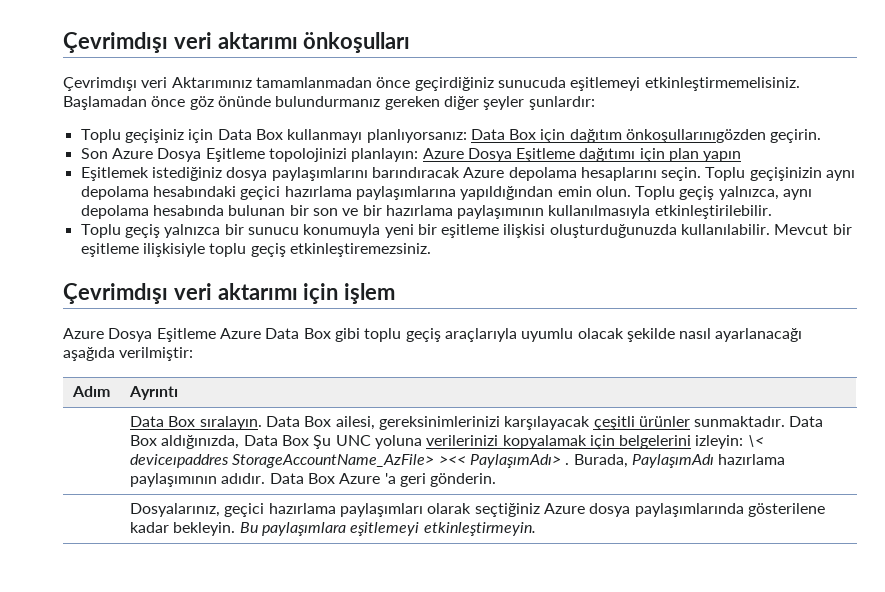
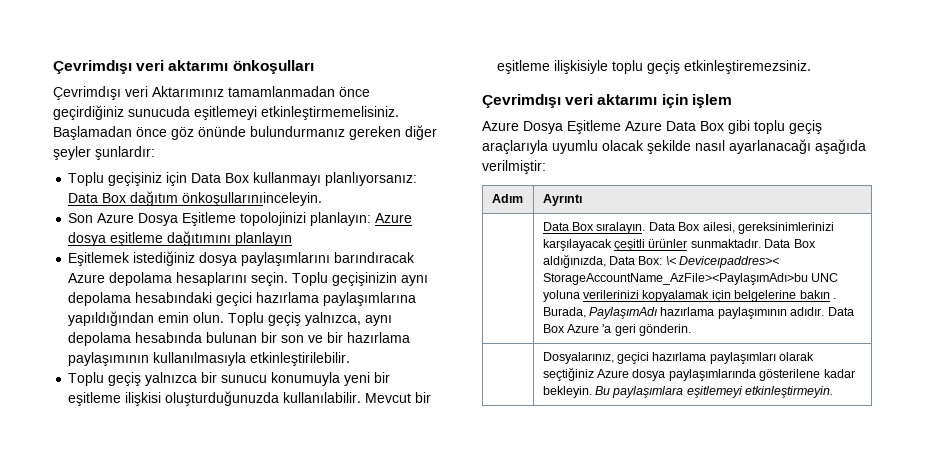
- Toplu geçişiniz için Data Box kullanmayı planlıyorsanız: Data Box için dağıtım önkoşullarınıgözden geçirin.
+ Toplu geçişiniz için Data Box kullanmayı planlıyorsanız: Data Box dağıtım önkoşullarınıinceleyin.
- Son Azure Dosya Eşitleme topolojinizi planlayın: Azure Dosya Eşitleme dağıtımı için plan yapın
+ Son Azure Dosya Eşitleme topolojinizi planlayın: Azure dosya eşitleme dağıtımını planlayın
- Data Box aldığınızda, Data Box Şu UNC yoluna verilerinizi kopyalamak için belgelerini izleyin: \< deviceıpaddres StorageAccountName_AzFile> ><< PaylaşımAdı> .
+ Data Box aldığınızda, Data Box: \< Deviceıpaddres>< StorageAccountName_AzFile><PaylaşımAdı>bu UNC yoluna verilerinizi kopyalamak için belgelerine bakın .

